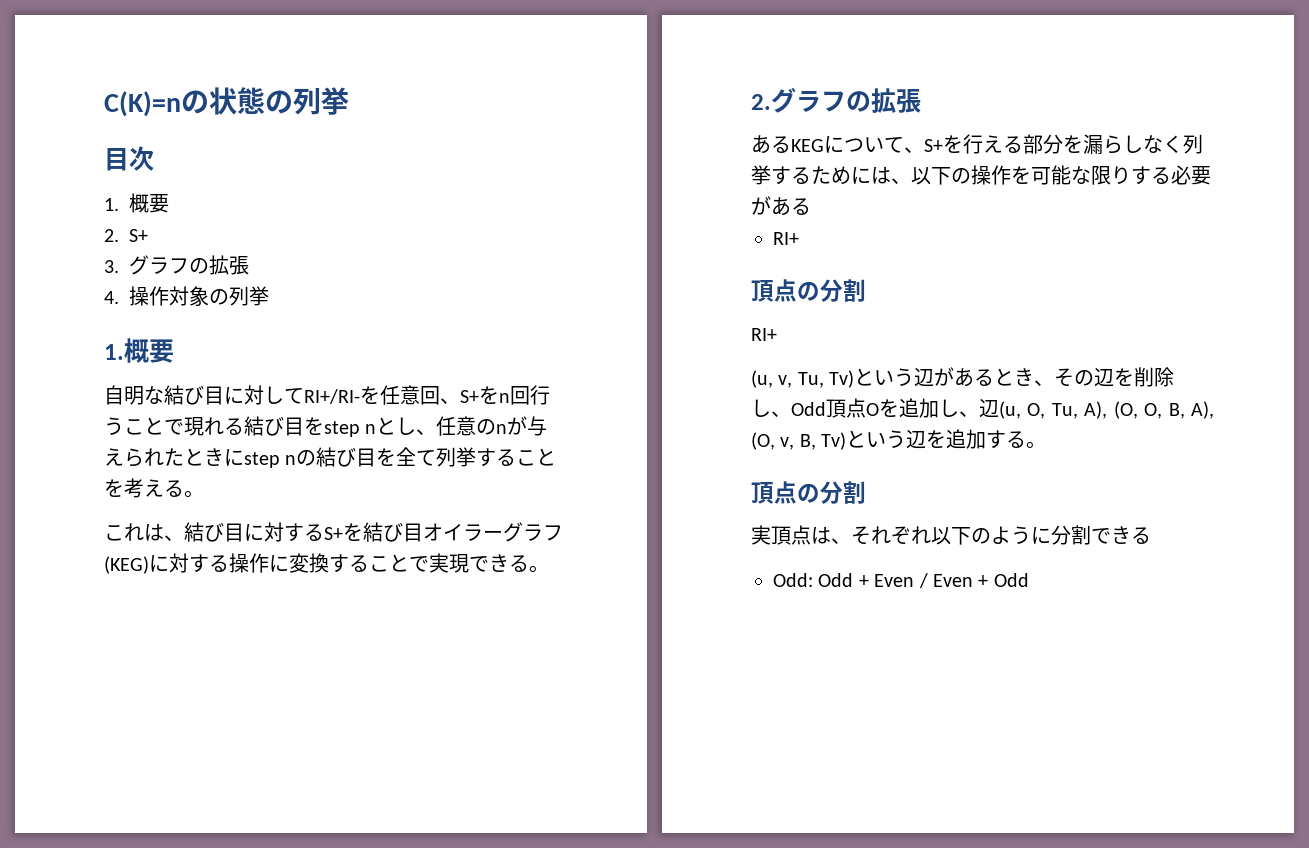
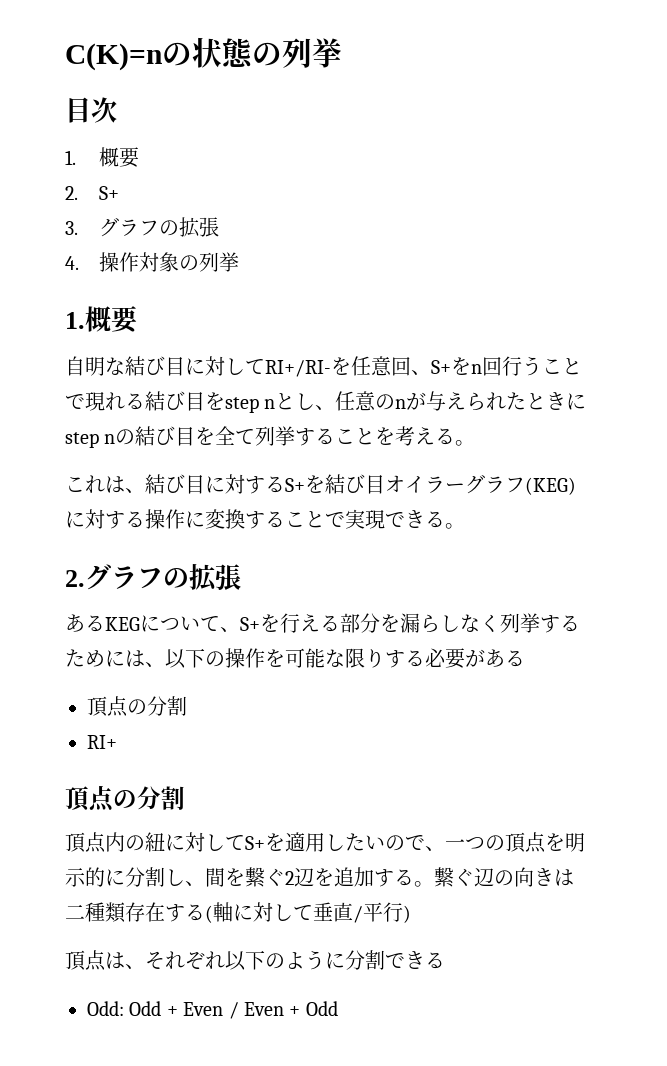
  あるKEGについて、S+を行える部分を漏らしなく列挙するためには、以下の操作を可能な限りする必要がある
+ 頂点の分割
  RI+
  頂点の分割
- RI+
- (u, v, Tu, Tv)という辺があるとき、その辺を削除し、Odd頂点Oを追加し、辺(u, O, Tu, A), (O, O, B, A), (O, v, B, Tv)という辺を追加する。
- 頂点の分割
- 実頂点は、それぞれ以下のように分割できる
+ 頂点内の紐に対してS+を適用したいので、一つの頂点を明示的に分割し、間を繋ぐ2辺を追加する。繋ぐ辺の向きは二種類存在する(軸に対して垂直/平行)
+ 頂点は、それぞれ以下のように分割できる

